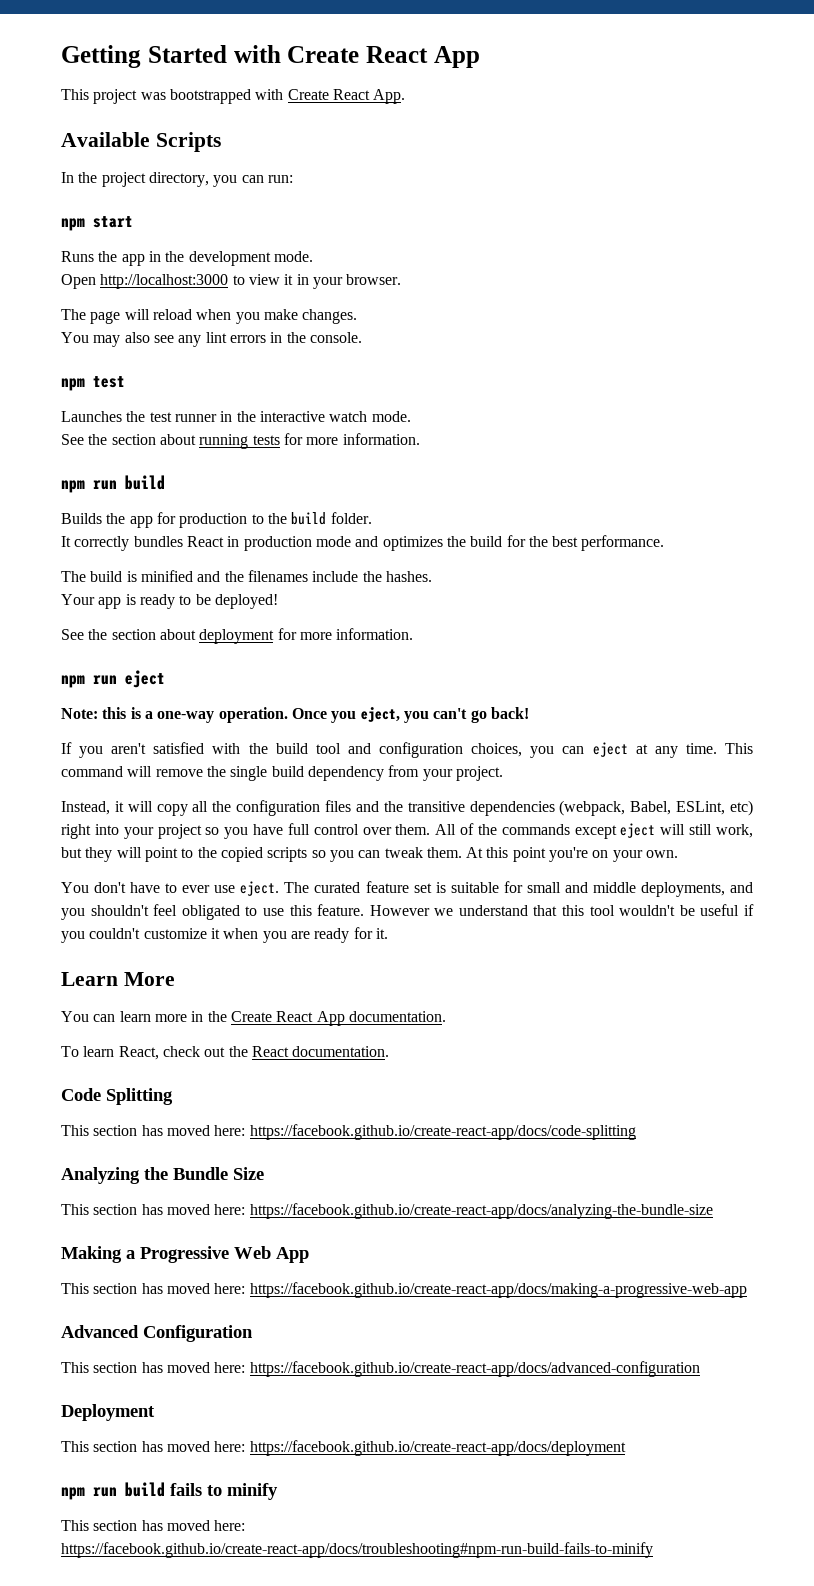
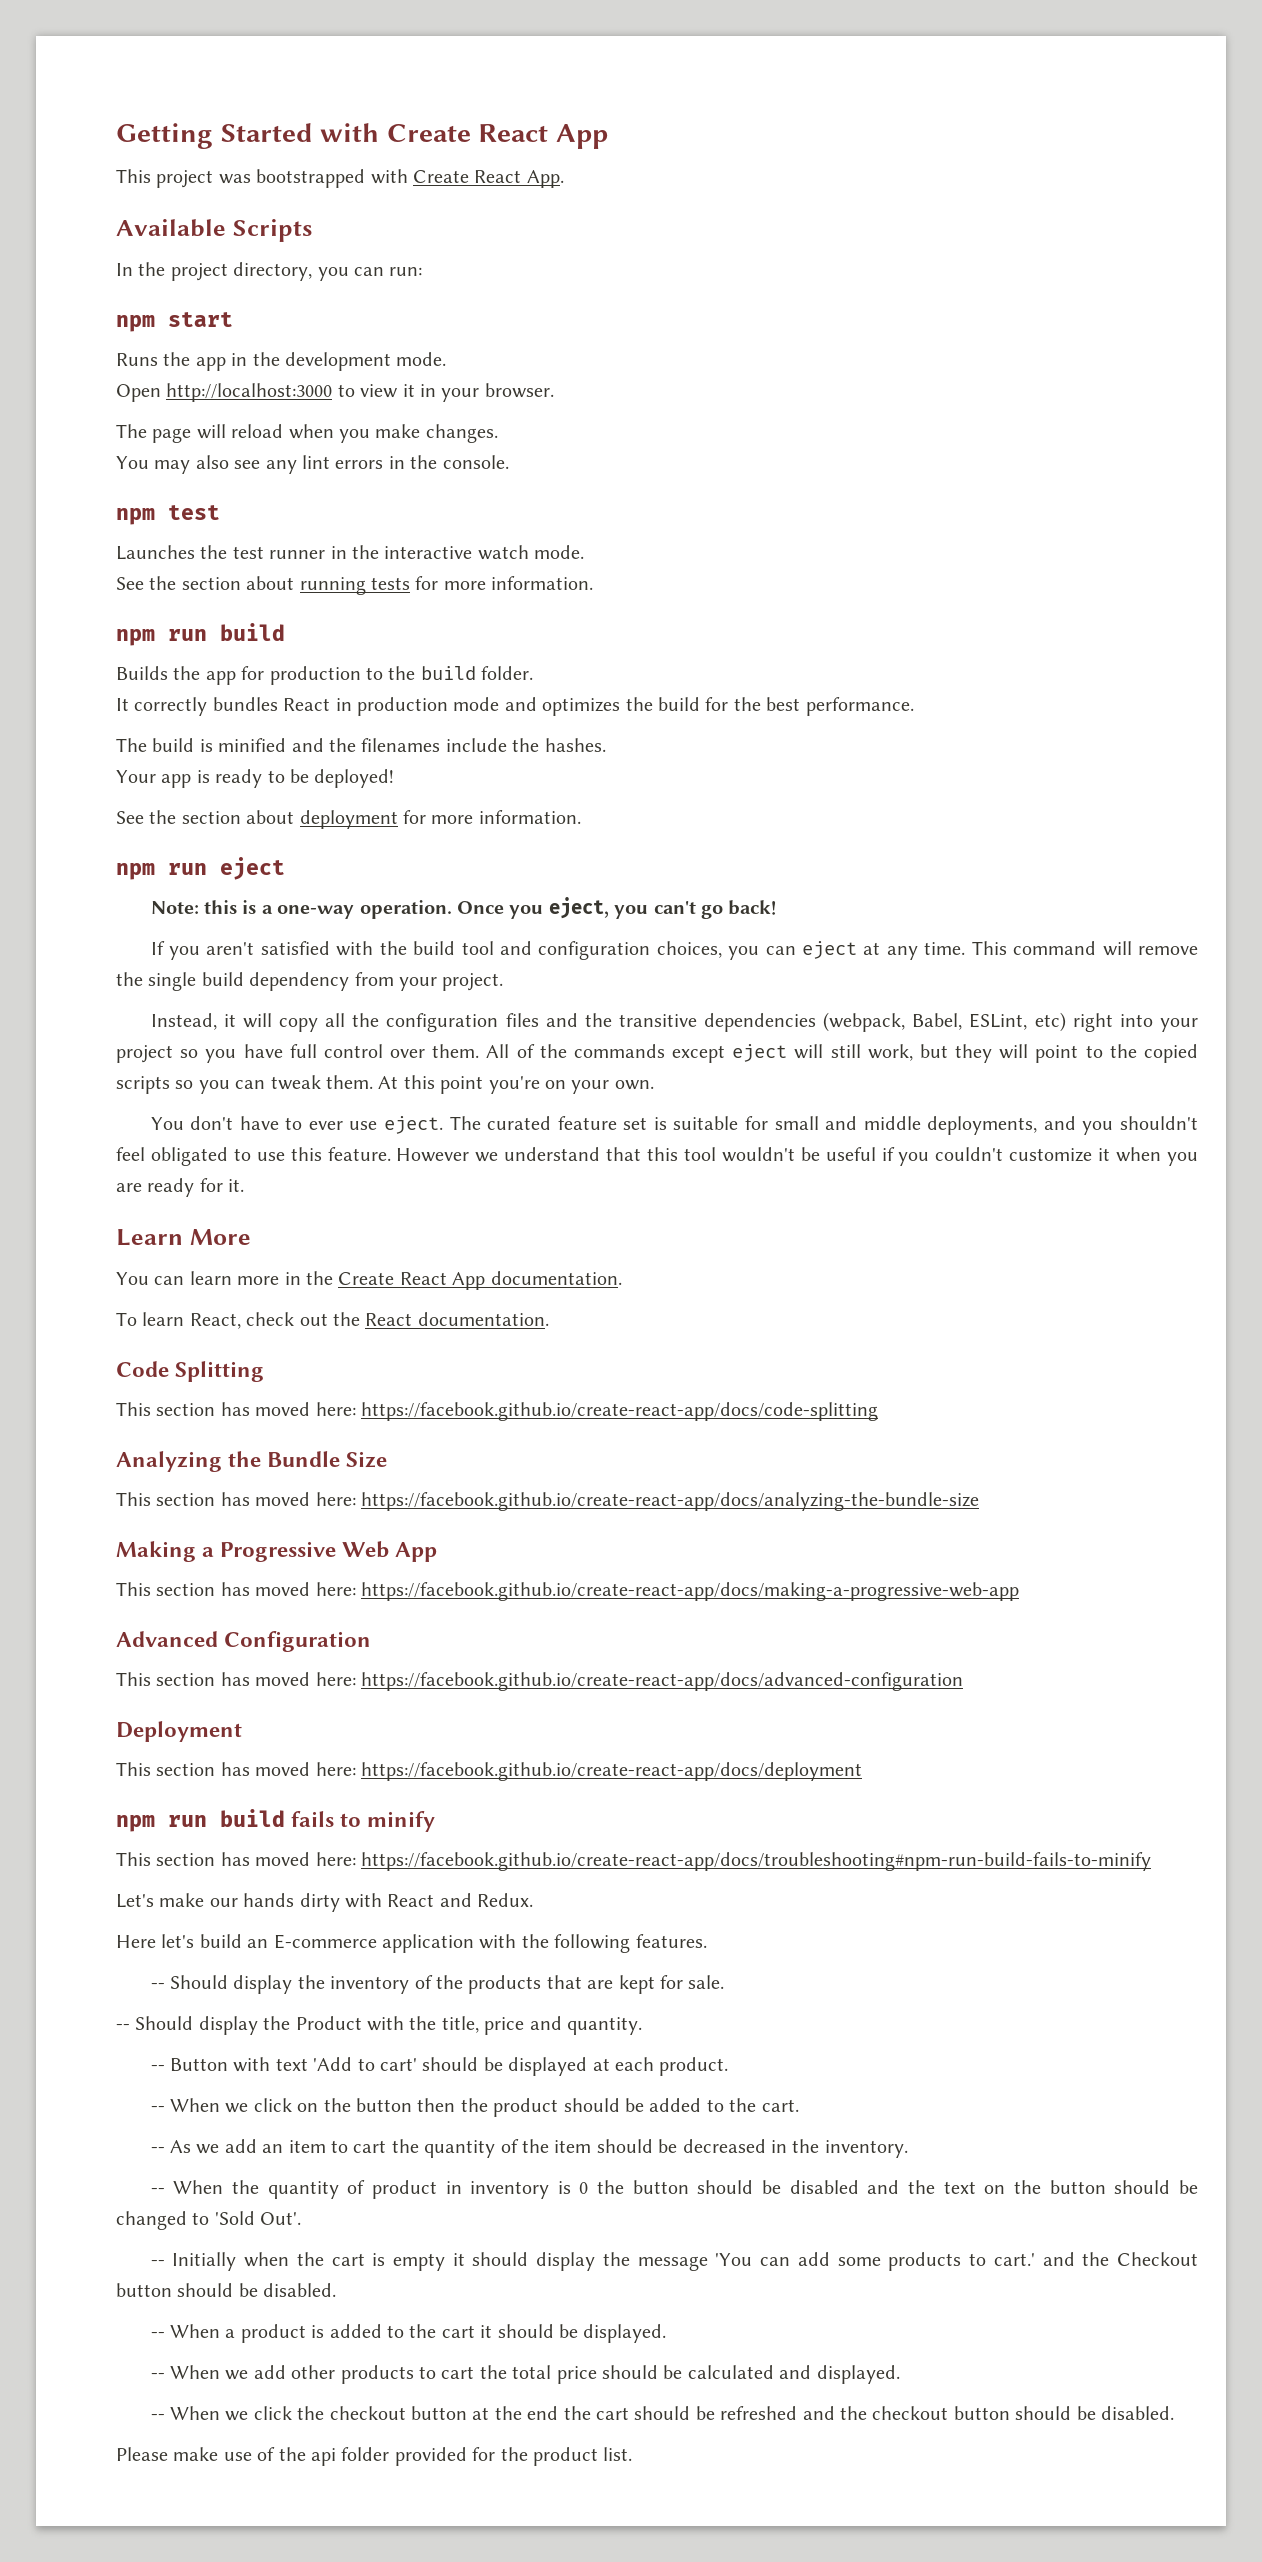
+ Let's make our hands dirty with React and Redux.
+ Here let's build an E-commerce application with the following features.
+ -- Should display the inventory of the products that are kept for sale.
+ -- Should display the Product with the title, price and quantity.
+ -- Button with text 'Add to cart' should be displayed at each product.
+ -- When we click on the button then the product should be added to the cart.
+ -- As we add an item to cart the quantity of the item should be decreased in the inventory.
+ -- When the quantity of product in inventory is 0 the button should be disabled and the text on the button should be changed to 'Sold Out'.
+ -- Initially when the cart is empty it should display the message 'You can add some products to cart.' and the Checkout button should be disabled.
+ -- When a product is added to the cart it should be displayed.
+ -- When we add other products to cart the total price should be calculated and displayed.
+ -- When we click the checkout button at the end the cart should be refreshed and the checkout button should be disabled.
+ Please make use of the api folder provided for the product list.

